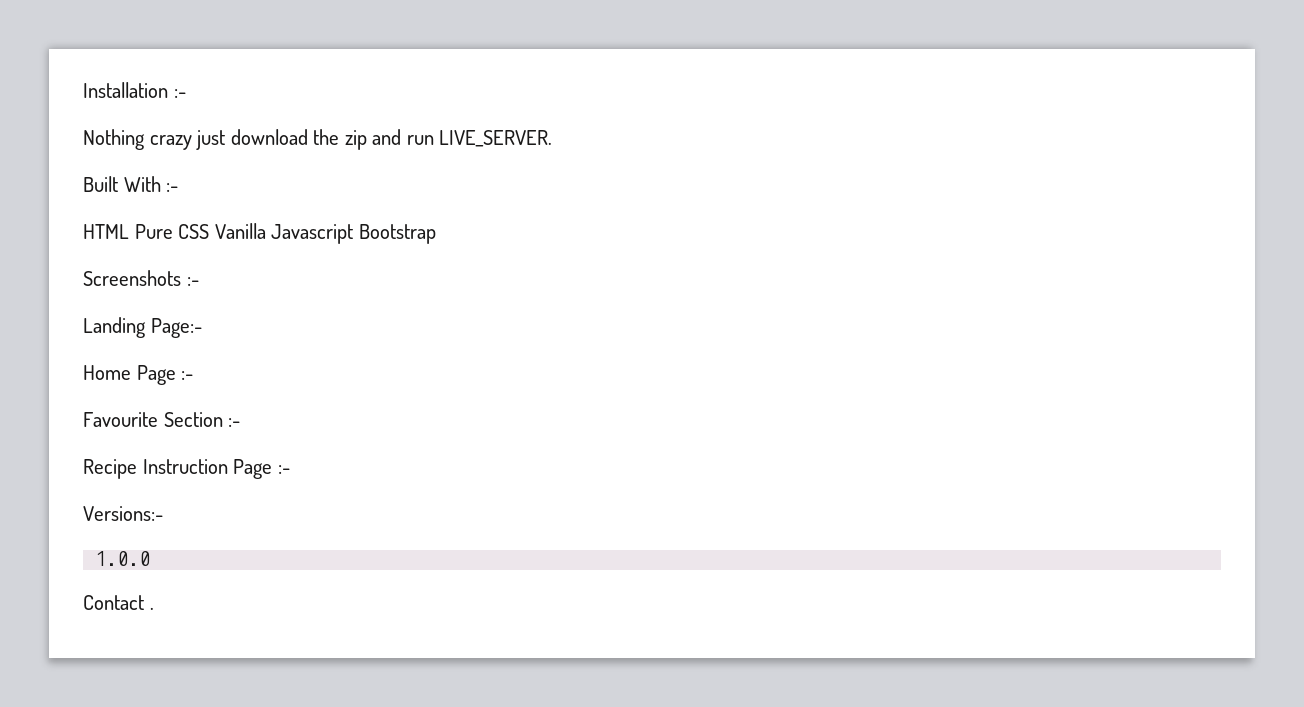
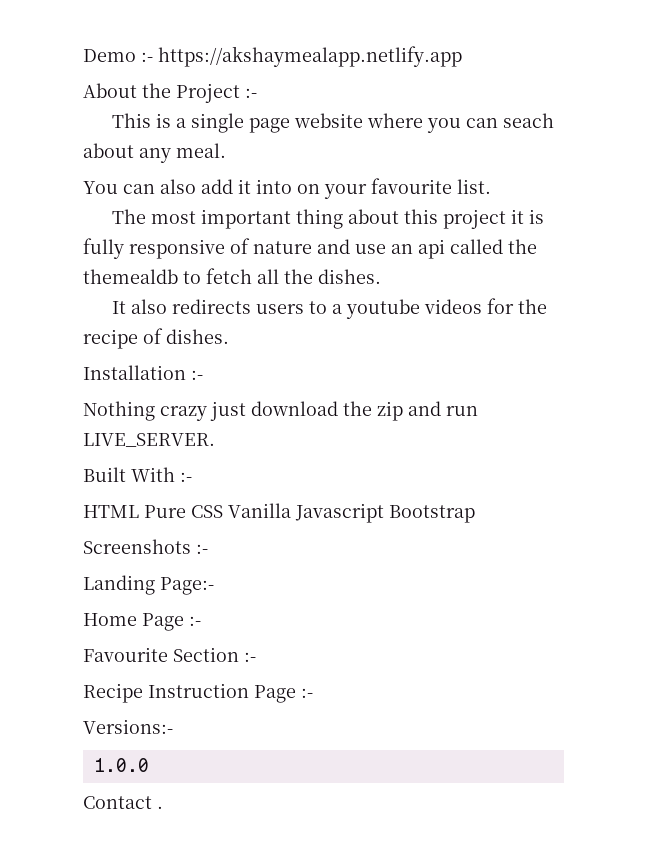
+ Demo :- https://akshaymealapp.netlify.app
+ About the Project :-
+ This is a single page website where you can seach about any meal.
+ You can also add it into on your favourite list.
+ The most important thing about this project it is fully responsive of nature and use an api called the themealdb to fetch all the dishes.
+ It also redirects users to a youtube videos for the recipe of dishes.

